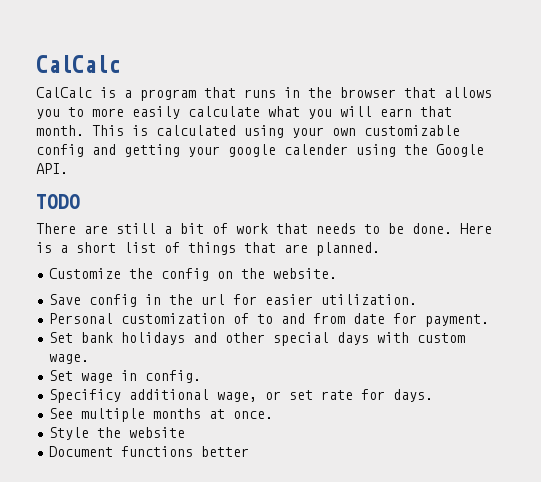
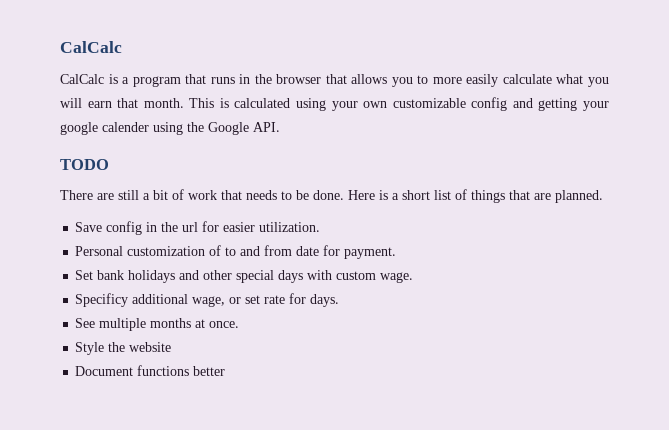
- Customize the config on the website.
- Set wage in config.

